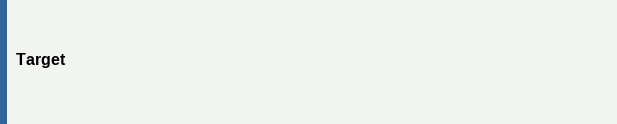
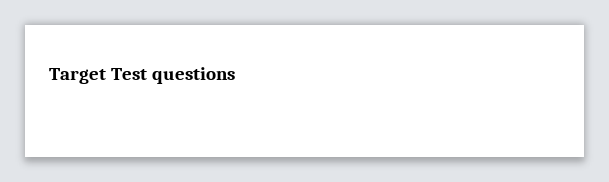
- Target
+ Target Test questions

